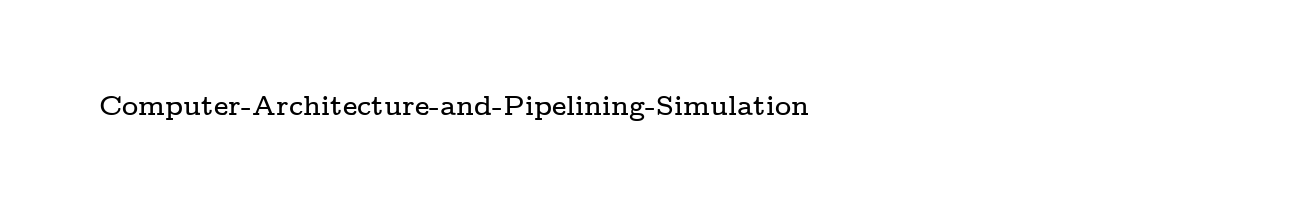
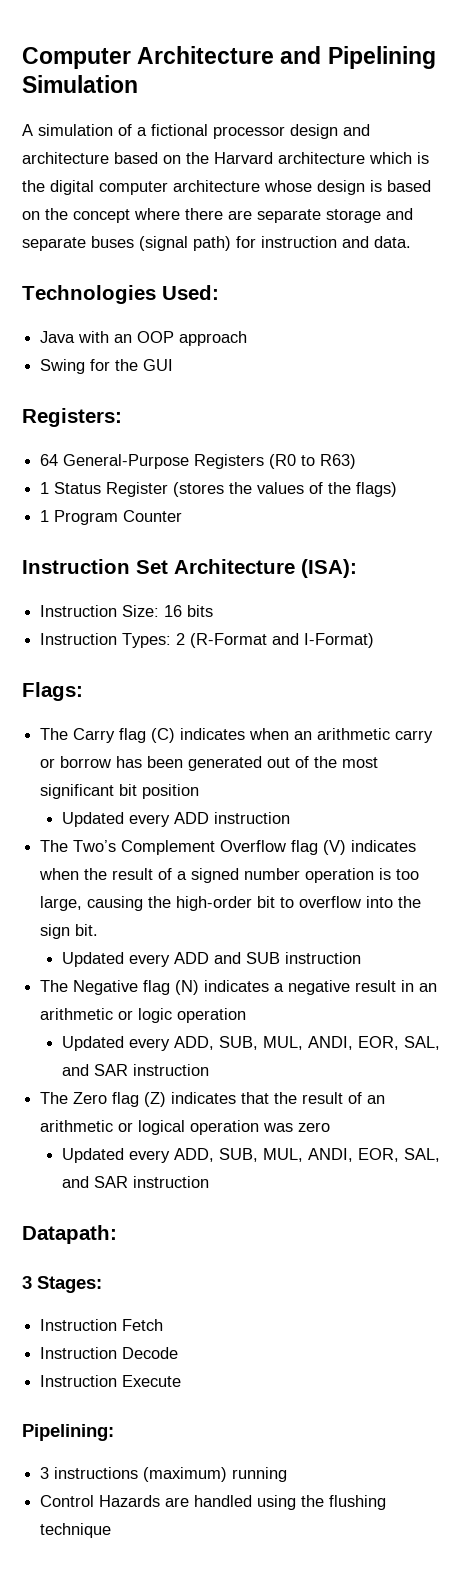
- Computer-Architecture-and-Pipelining-Simulation
+ Computer Architecture and Pipelining Simulation
+ A simulation of a fictional processor design and architecture based on the Harvard architecture which is the digital computer architecture whose design is based on the concept where there are separate storage and separate buses (signal path) for instruction and data.
+ Technologies Used:
+ Java with an OOP approach
+ Swing for the GUI
+ Registers:
+ 64 General-Purpose Registers (R0 to R63)
+ 1 Status Register (stores the values of the flags)
+ 1 Program Counter
+ Instruction Set Architecture (ISA):
+ Instruction Size: 16 bits
+ Instruction Types: 2 (R-Format and I-Format)
+ Flags:
+ The Carry flag (C) indicates when an arithmetic carry or borrow has been generated out of the most significant bit position
+ Updated every ADD instruction
+ The Two’s Complement Overflow flag (V) indicates when the result of a signed number operation is too large, causing the high-order bit to overflow into the sign bit.
+ Updated every ADD and SUB instruction
+ The Negative flag (N) indicates a negative result in an arithmetic or logic operation
+ Updated every ADD, SUB, MUL, ANDI, EOR, SAL, and SAR instruction
+ The Zero flag (Z) indicates that the result of an arithmetic or logical operation was zero
+ Updated every ADD, SUB, MUL, ANDI, EOR, SAL, and SAR instruction
+ Datapath:
+ 3 Stages:
+ Instruction Fetch
+ Instruction Decode
+ Instruction Execute
+ Pipelining:
+ 3 instructions (maximum) running
+ Control Hazards are handled using the flushing technique

